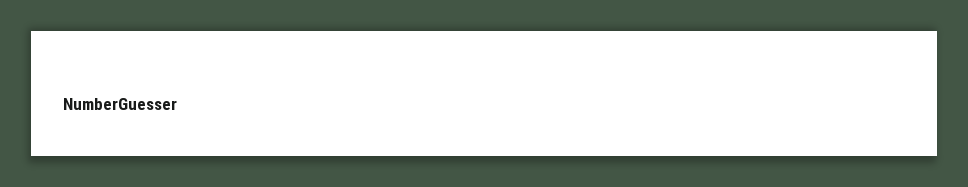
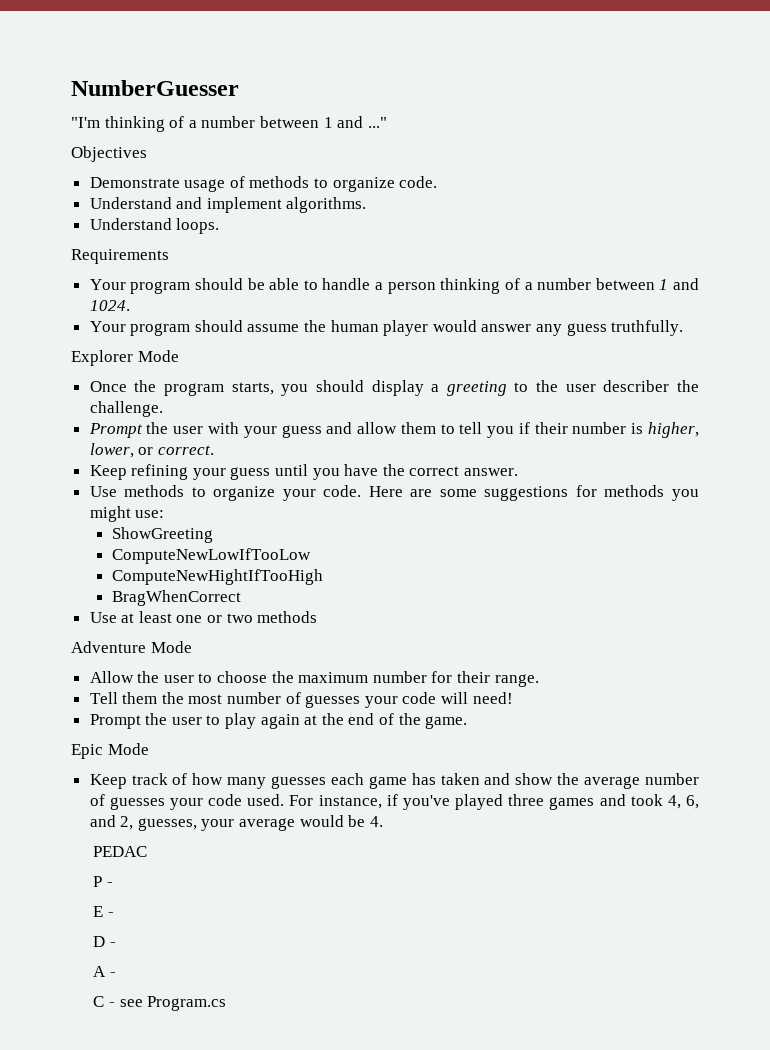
+ "I'm thinking of a number between 1 and ..."
+ Objectives
+ Demonstrate usage of methods to organize code.
+ Understand and implement algorithms.
+ Understand loops.
+ Requirements
+ Your program should be able to handle a person thinking of a number between 1 and 1024.
+ Your program should assume the human player would answer any guess truthfully.
+ Explorer Mode
+ Once the program starts, you should display a greeting to the user describer the challenge.
+ Prompt the user with your guess and allow them to tell you if their number is higher, lower, or correct.
+ Keep refining your guess until you have the correct answer.
+ Use methods to organize your code. Here are some suggestions for methods you might use:
+ ShowGreeting
+ ComputeNewLowIfTooLow
+ ComputeNewHightIfTooHigh
+ BragWhenCorrect
+ Use at least one or two methods
+ Adventure Mode
+ Allow the user to choose the maximum number for their range.
+ Tell them the most number of guesses your code will need!
+ Prompt the user to play again at the end of the game.
+ Epic Mode
+ Keep track of how many guesses each game has taken and show the average number of guesses your code used. For instance, if you've played three games and took 4, 6, and 2, guesses, your average would be 4.
+ PEDAC
+ P -
+ E -
+ D -
+ A -
+ C - see Program.cs

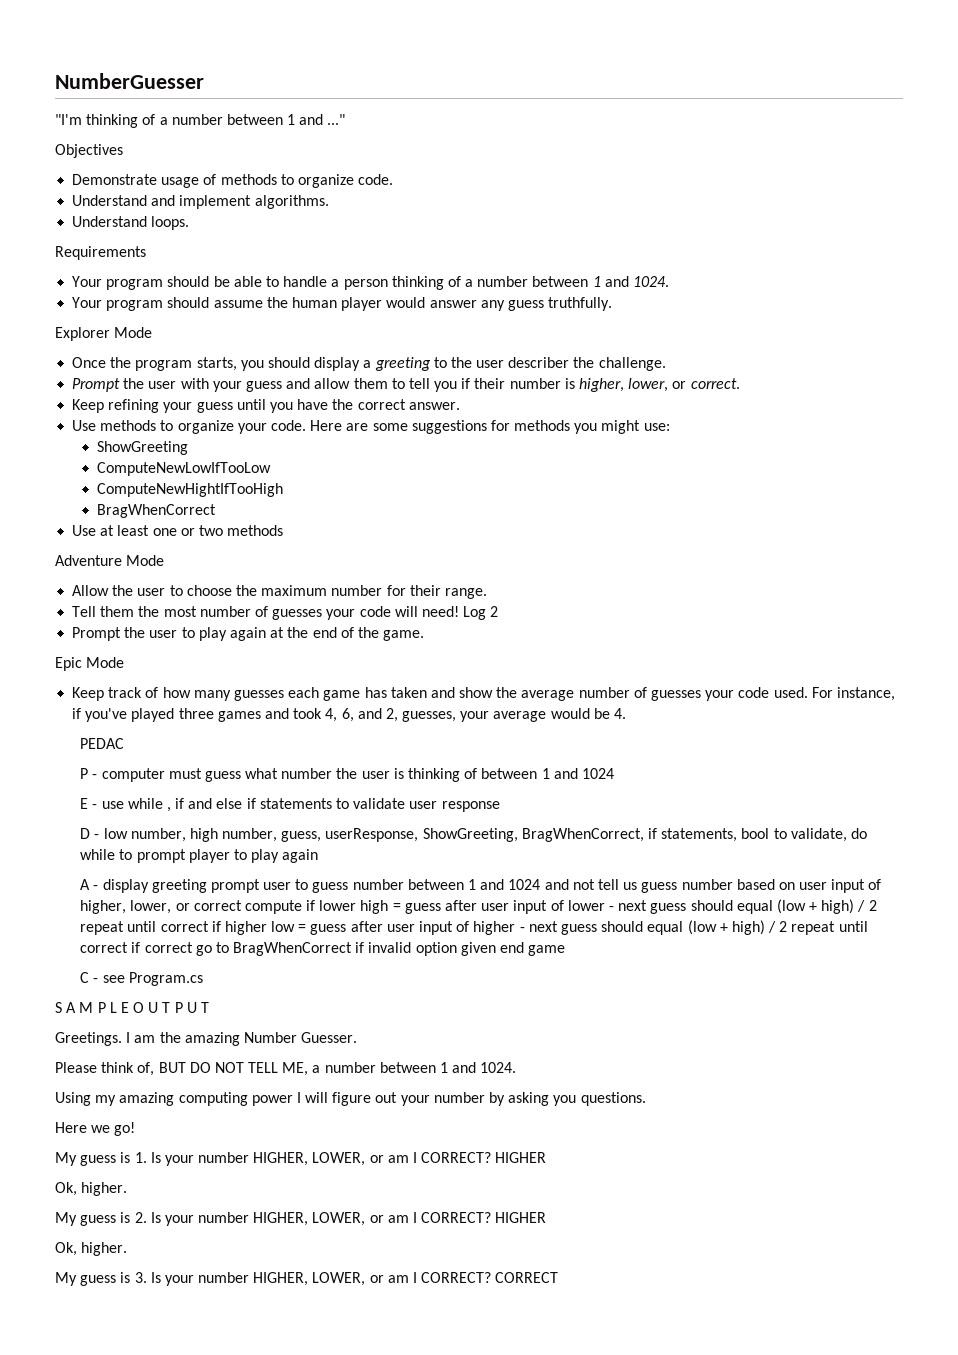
+ Log 2
- P -
- E -
- D -
- A -
+ P - computer must guess what number the user is thinking of between 1 and 1024
+ E - use while , if and else if statements to validate user response
+ D - low number, high number, guess, userResponse, ShowGreeting, BragWhenCorrect, if statements, bool to validate, do while to prompt player to play again
+ A - display greeting prompt user to guess number between 1 and 1024 and not tell us guess number based on user input of higher, lower, or correct compute if lower high = guess after user input of lower - next guess should equal (low + high) / 2 repeat until correct if higher low = guess after user input of higher - next guess should equal (low + high) / 2 repeat until correct if correct go to BragWhenCorrect if invalid option given end game
  C - see Program.cs
+ S A M P L E O U T P U T
+ Greetings. I am the amazing Number Guesser.
+ Please think of, BUT DO NOT TELL ME, a number between 1 and 1024.
+ Using my amazing computing power I will figure out your number by asking you questions.
+ Here we go!
+ My guess is 1. Is your number HIGHER, LOWER, or am I CORRECT? HIGHER
+ Ok, higher.
+ My guess is 2. Is your number HIGHER, LOWER, or am I CORRECT? HIGHER
+ Ok, higher.
+ My guess is 3. Is your number HIGHER, LOWER, or am I CORRECT? CORRECT

